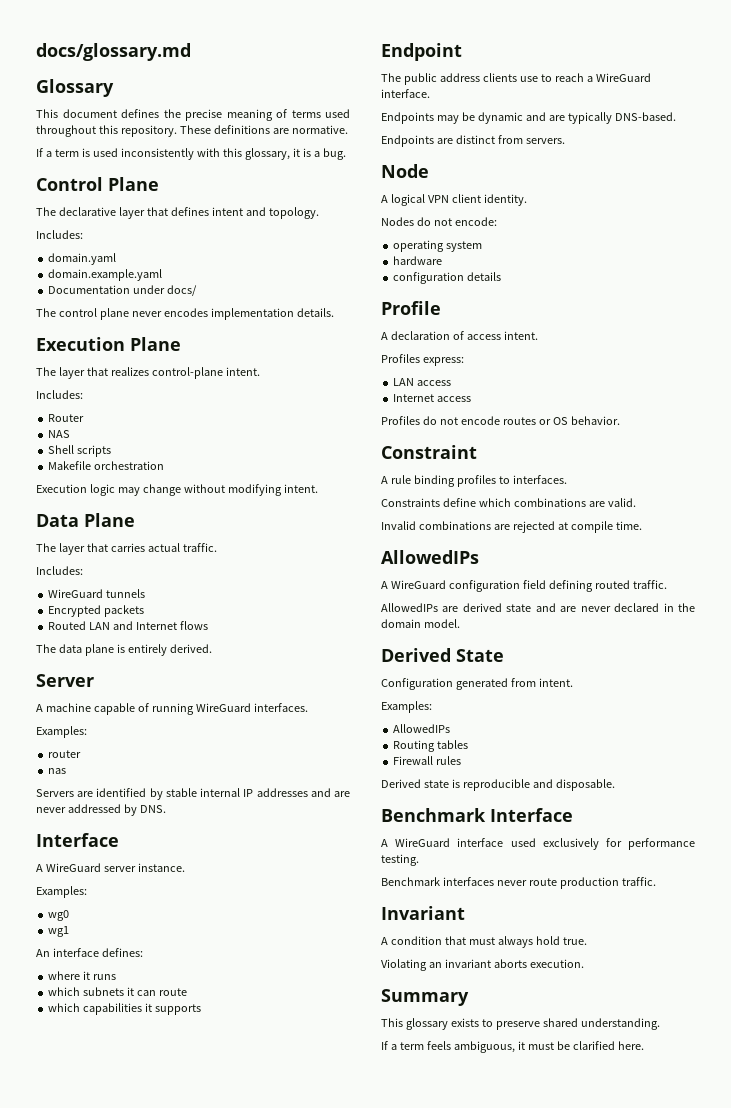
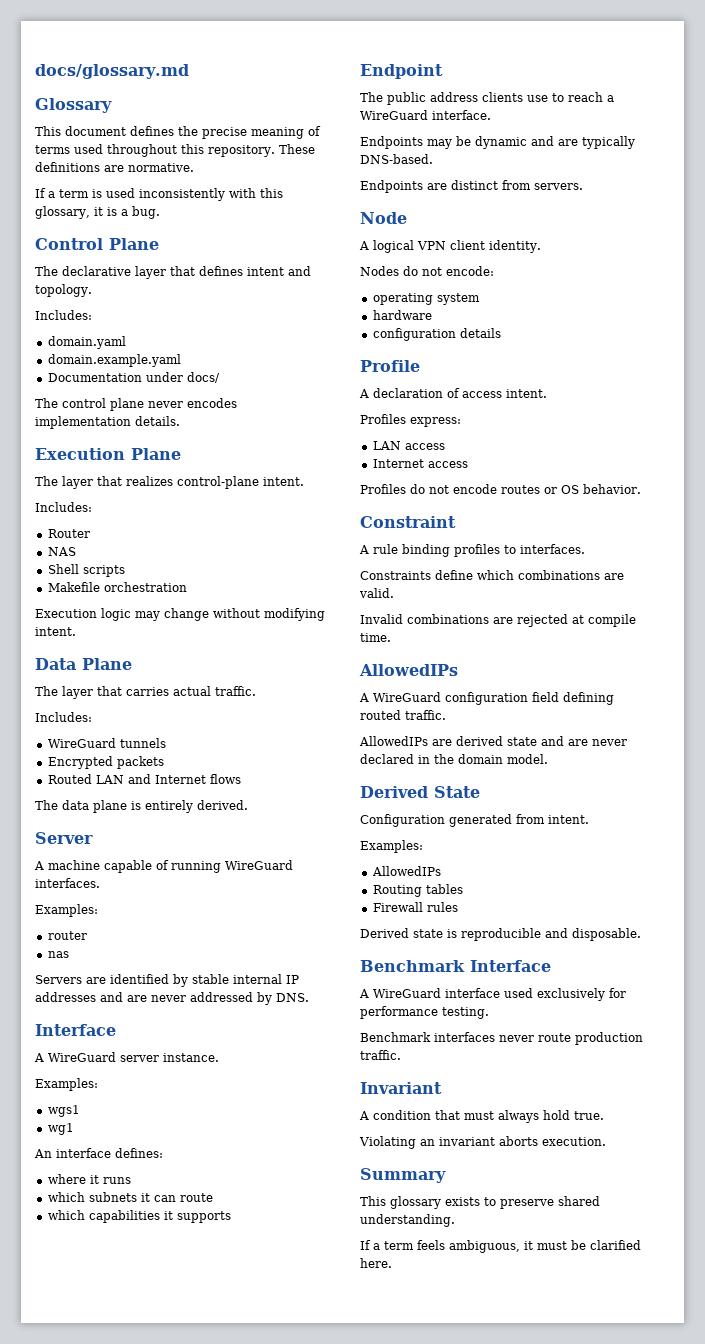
- wg0
+ wgs1

